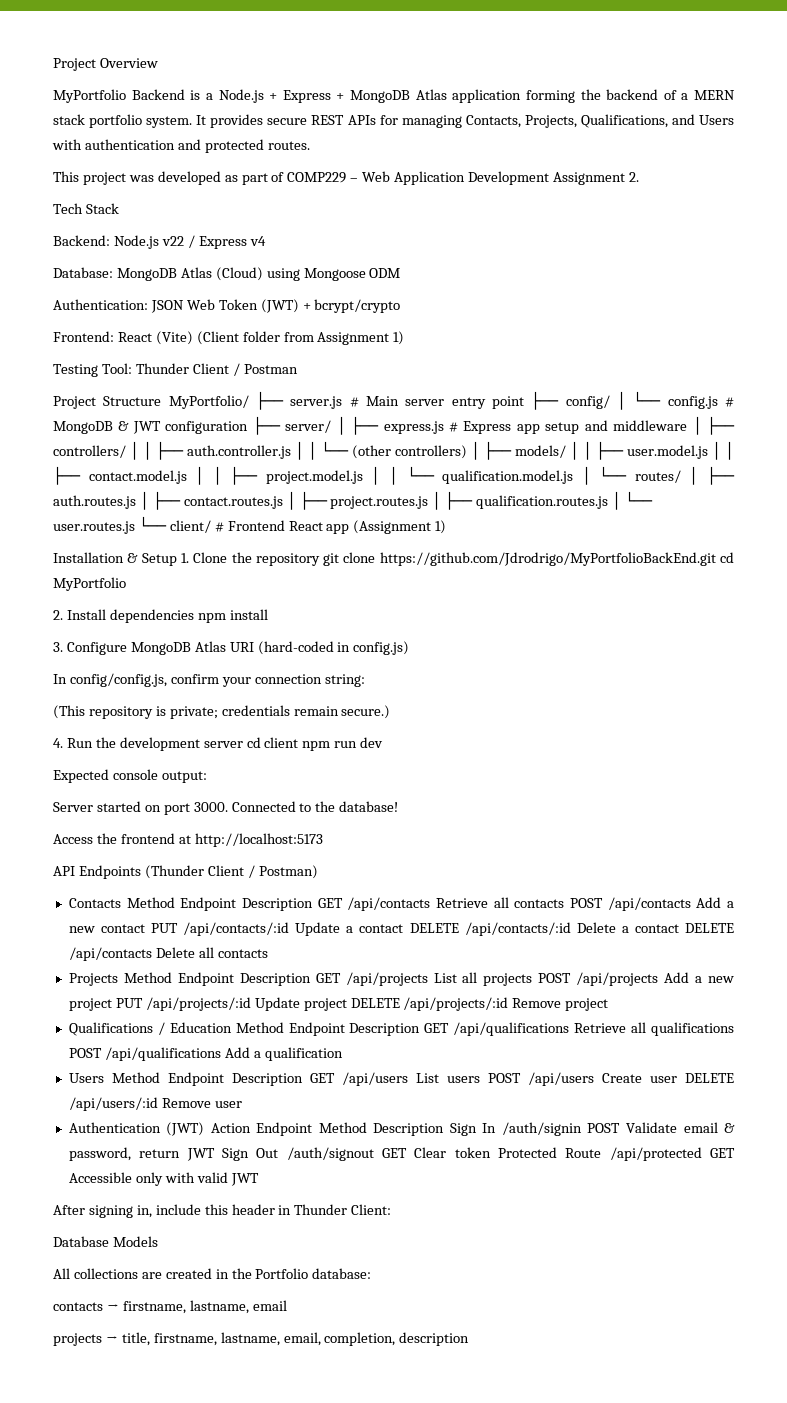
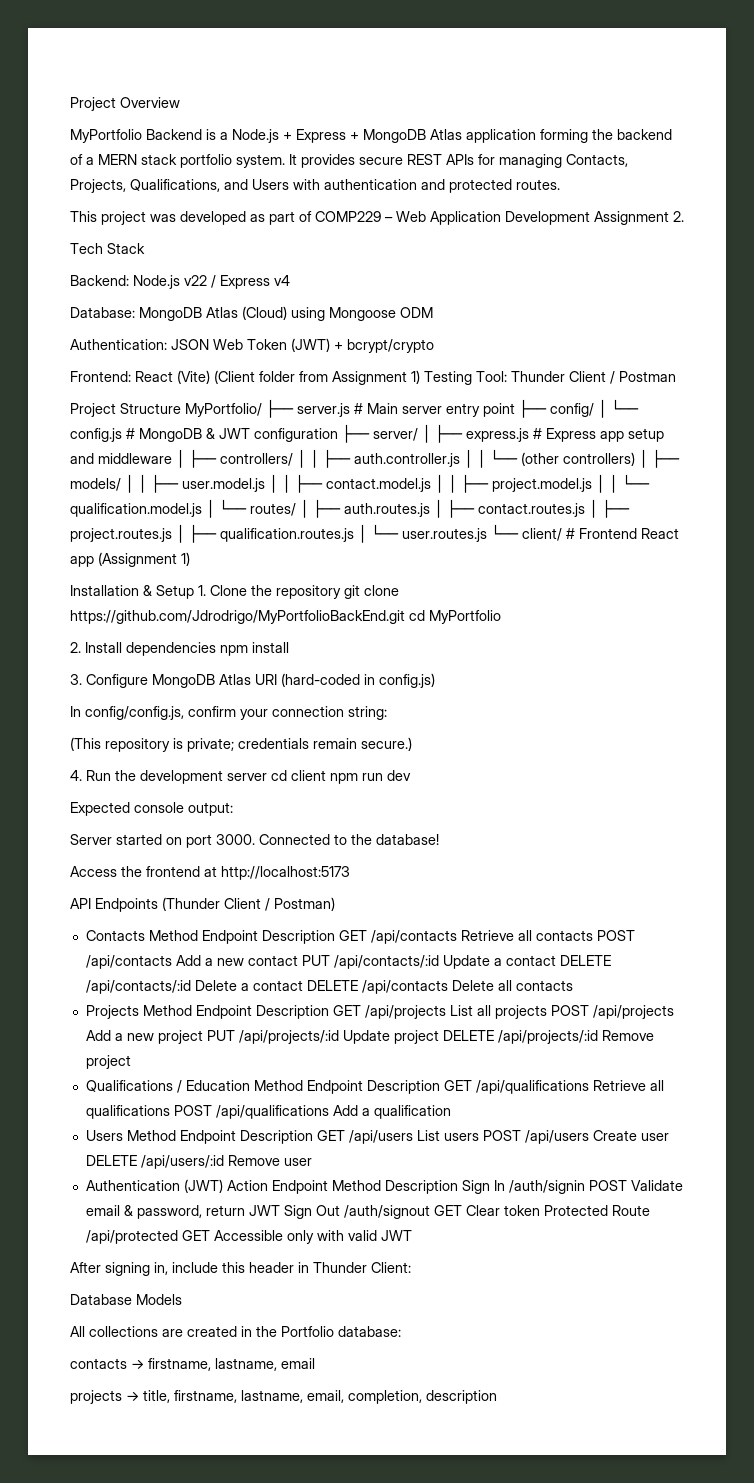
- Frontend: React (Vite) (Client folder from Assignment 1)
- Testing Tool: Thunder Client / Postman
+ Frontend: React (Vite) (Client folder from Assignment 1) Testing Tool: Thunder Client / Postman

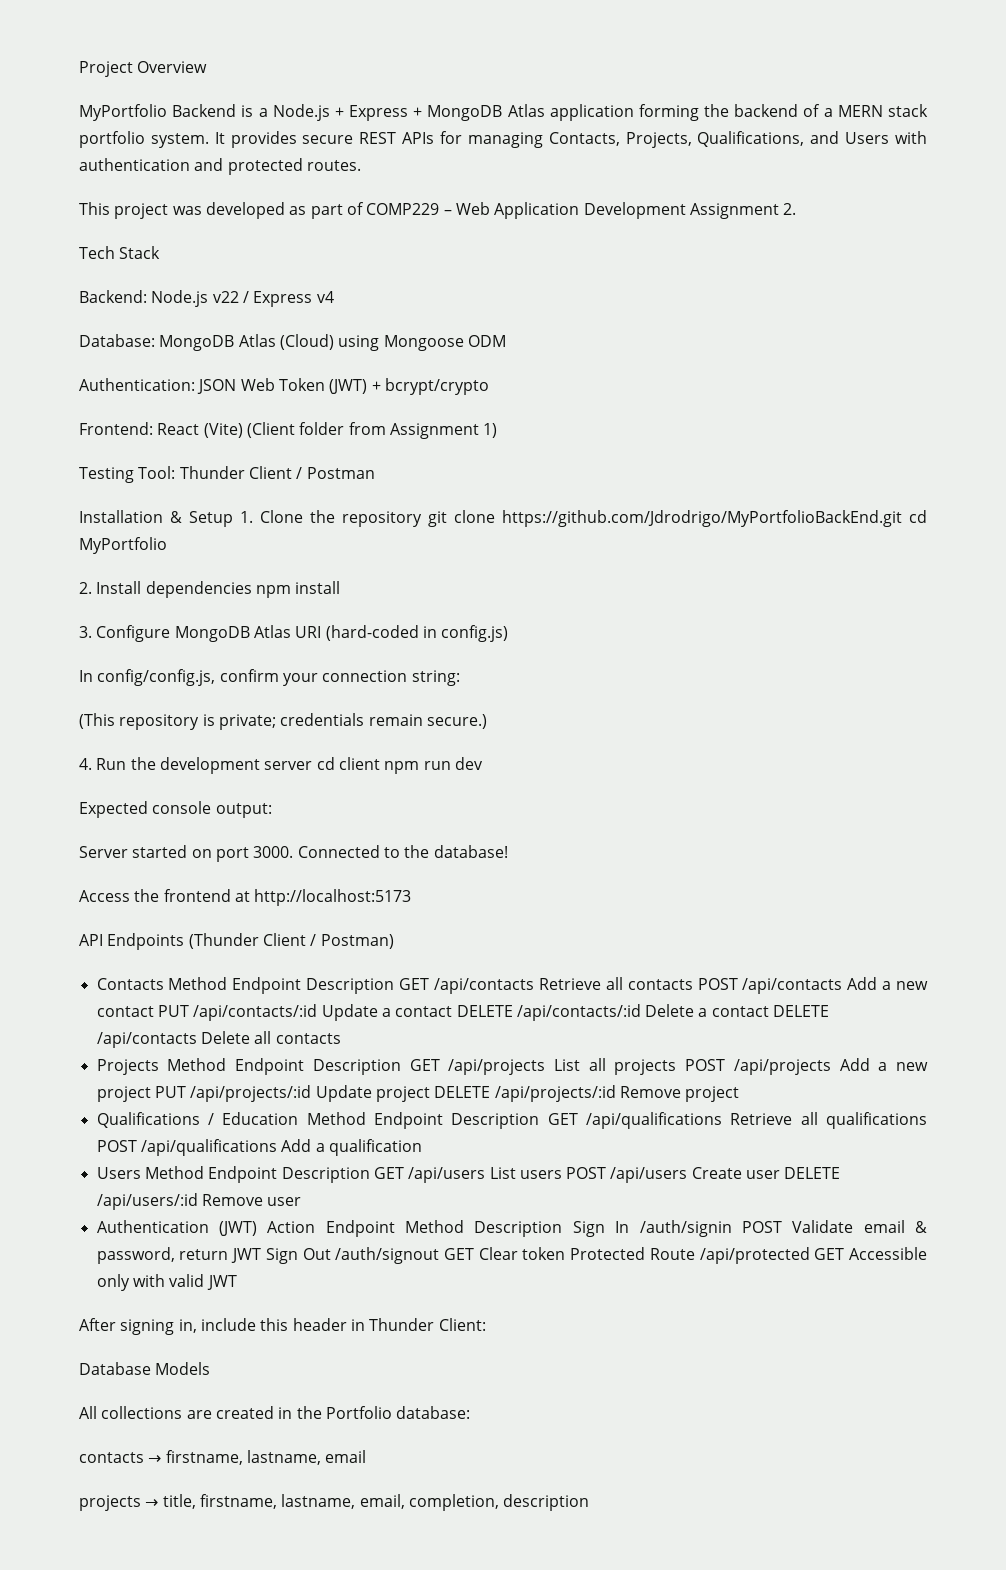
- Frontend: React (Vite) (Client folder from Assignment 1) Testing Tool: Thunder Client / Postman
+ Frontend: React (Vite) (Client folder from Assignment 1)
+ Testing Tool: Thunder Client / Postman
- Project Structure MyPortfolio/ ├── server.js # Main server entry point ├── config/ │ └── config.js # MongoDB & JWT configuration ├── server/ │ ├── express.js # Express app setup and middleware │ ├── controllers/ │ │ ├── auth.controller.js │ │ └── (other controllers) │ ├── models/ │ │ ├── user.model.js │ │ ├── contact.model.js │ │ ├── project.model.js │ │ └── qualification.model.js │ └── routes/ │ ├── auth.routes.js │ ├── contact.routes.js │ ├── project.routes.js │ ├── qualification.routes.js │ └── user.routes.js └── client/ # Frontend React app (Assignment 1)

